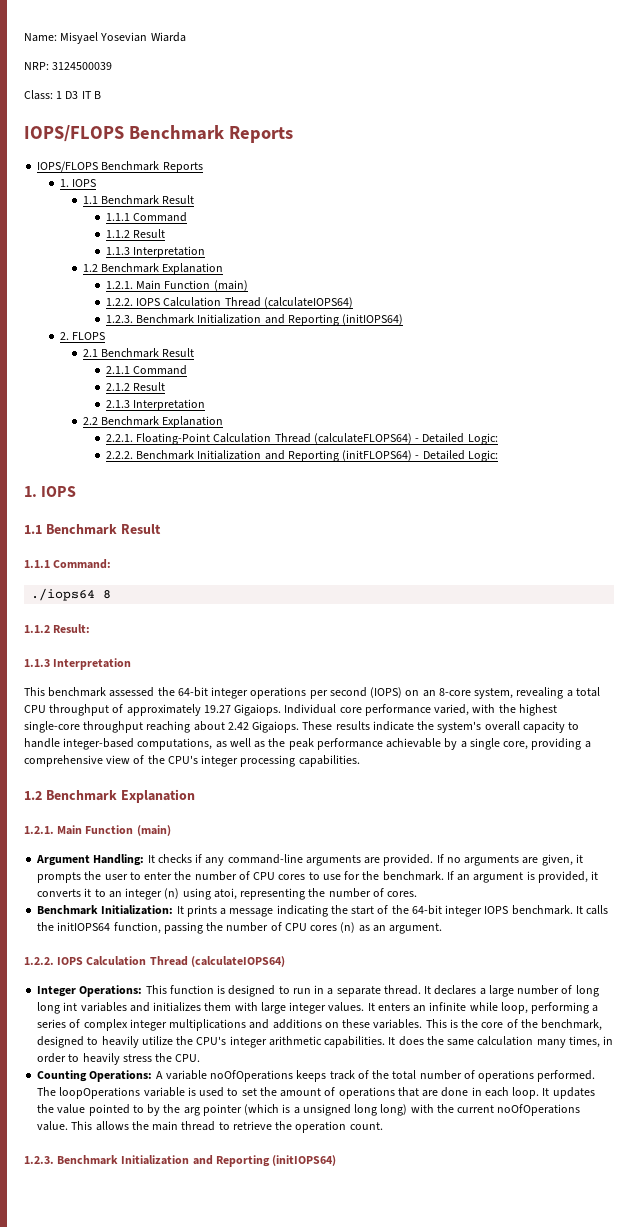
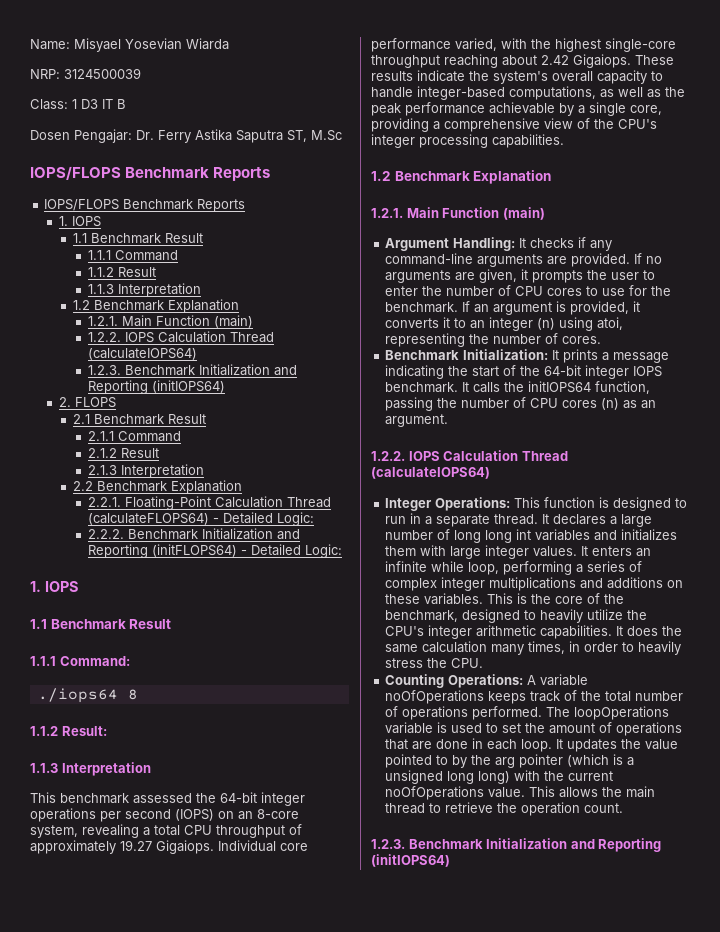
+ Dosen Pengajar: Dr. Ferry Astika Saputra ST, M.Sc

